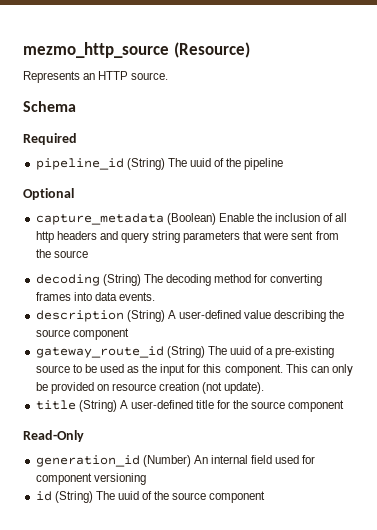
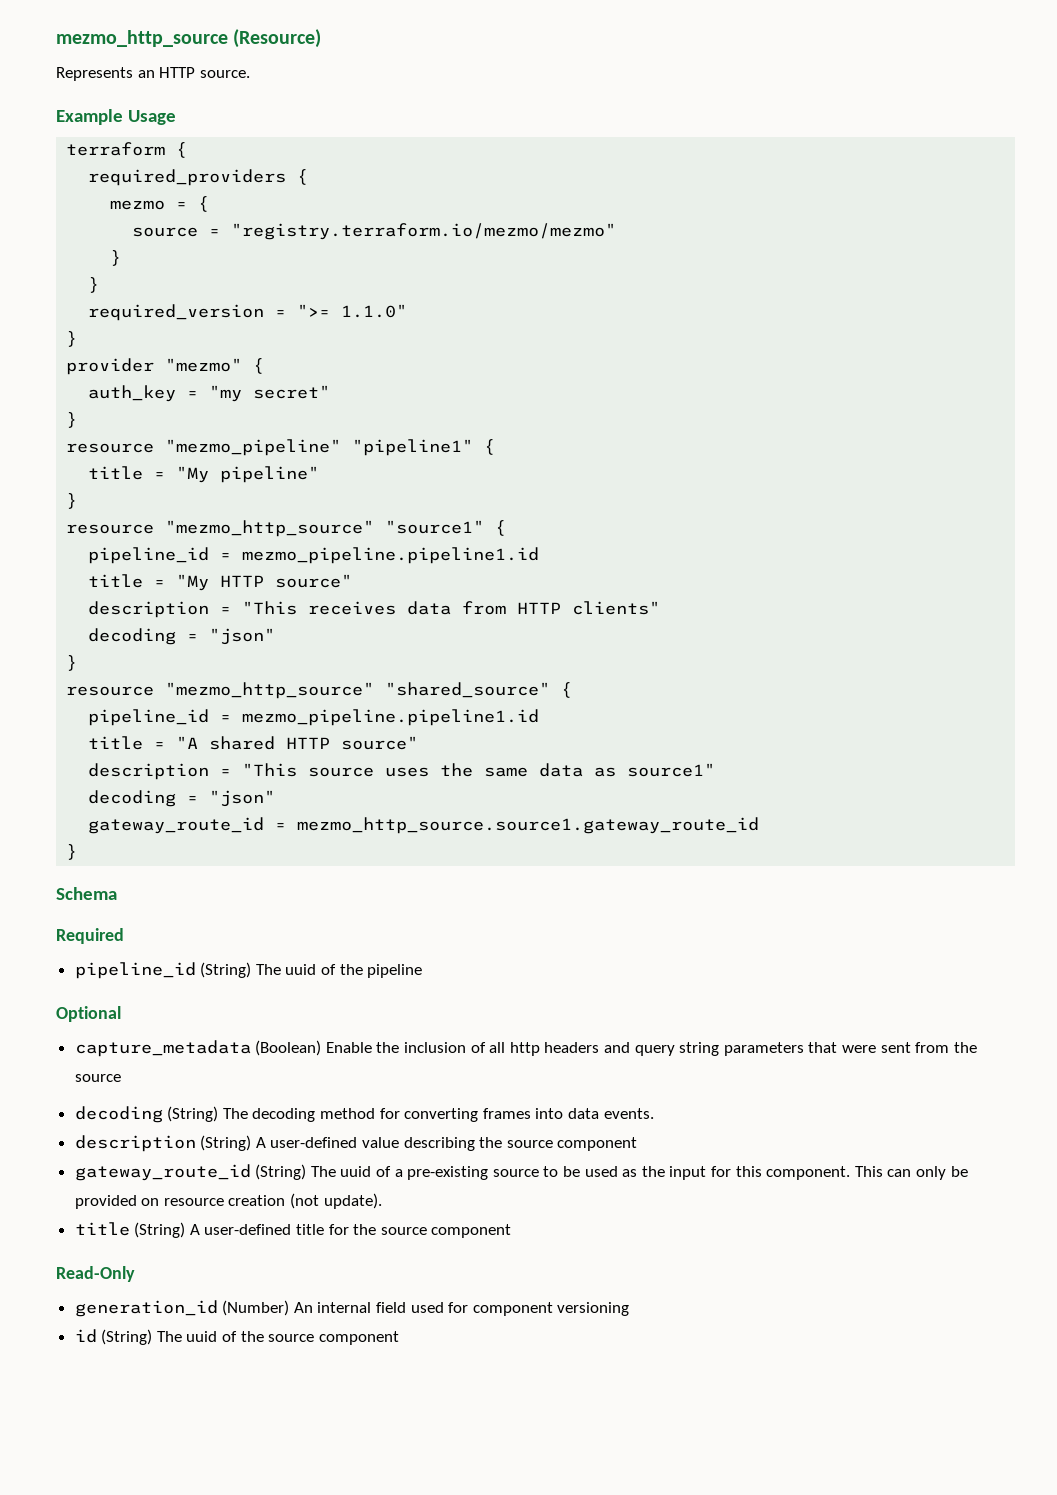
+ Example Usage
+ terraform {
+ required_providers {
+ mezmo = {
+ source = "registry.terraform.io/mezmo/mezmo"
+ }
+ }
+ required_version = ">= 1.1.0"
+ }
+ provider "mezmo" {
+ auth_key = "my secret"
+ }
+ resource "mezmo_pipeline" "pipeline1" {
+ title = "My pipeline"
+ }
+ resource "mezmo_http_source" "source1" {
+ pipeline_id = mezmo_pipeline.pipeline1.id
+ title = "My HTTP source"
+ description = "This receives data from HTTP clients"
+ decoding = "json"
+ }
+ resource "mezmo_http_source" "shared_source" {
+ pipeline_id = mezmo_pipeline.pipeline1.id
+ title = "A shared HTTP source"
+ description = "This source uses the same data as source1"
+ decoding = "json"
+ gateway_route_id = mezmo_http_source.source1.gateway_route_id
+ }

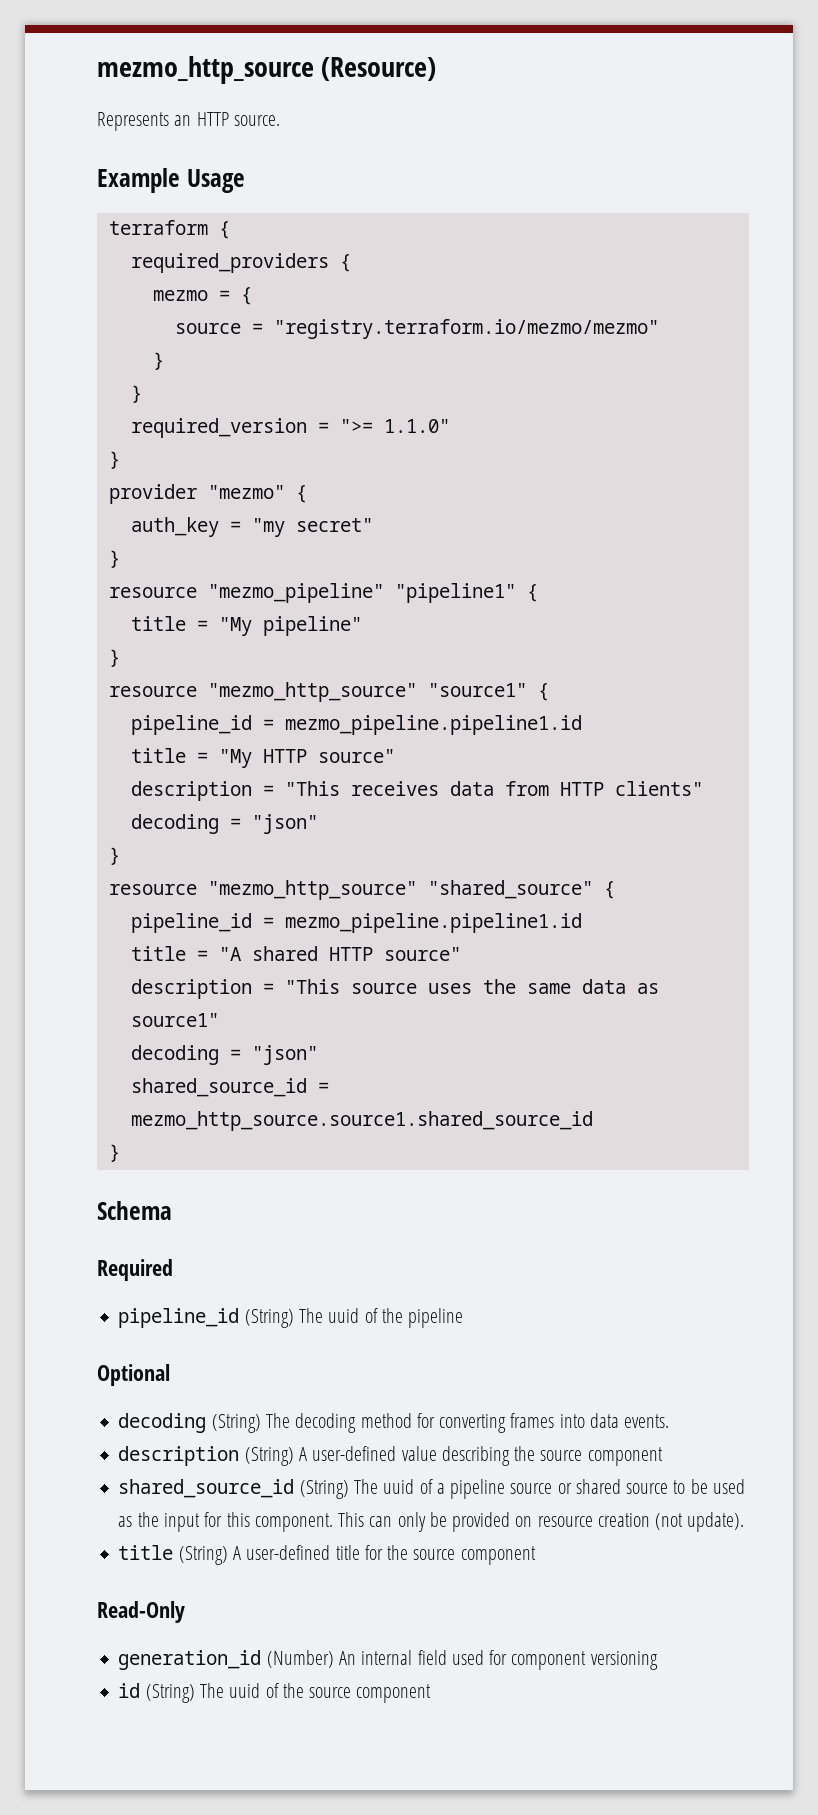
- gateway_route_id = mezmo_http_source.source1.gateway_route_id
+ shared_source_id = mezmo_http_source.source1.shared_source_id
- capture_metadata (Boolean) Enable the inclusion of all http headers and query string parameters that were sent from the source
- gateway_route_id (String) The uuid of a pre-existing source to be used as the input for this component.
+ shared_source_id (String) The uuid of a pipeline source or shared source to be used as the input for this component.

